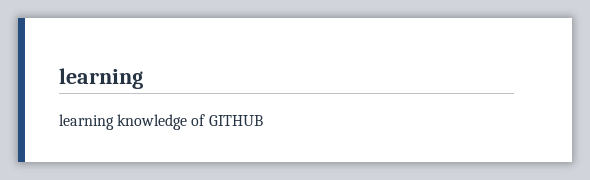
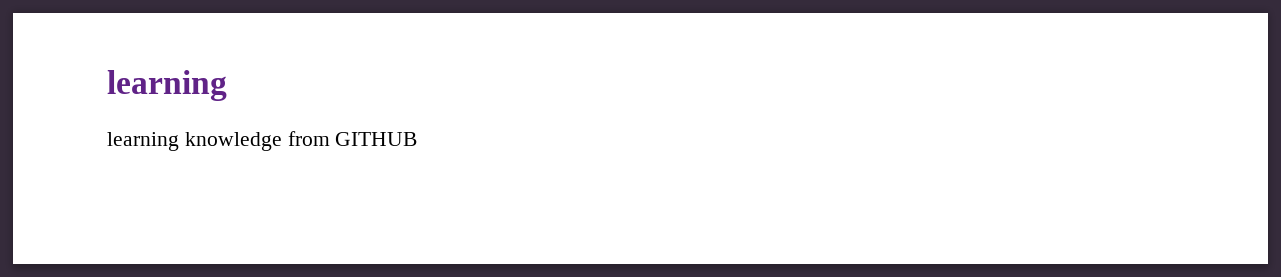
- learning knowledge of GITHUB
+ learning knowledge from GITHUB

